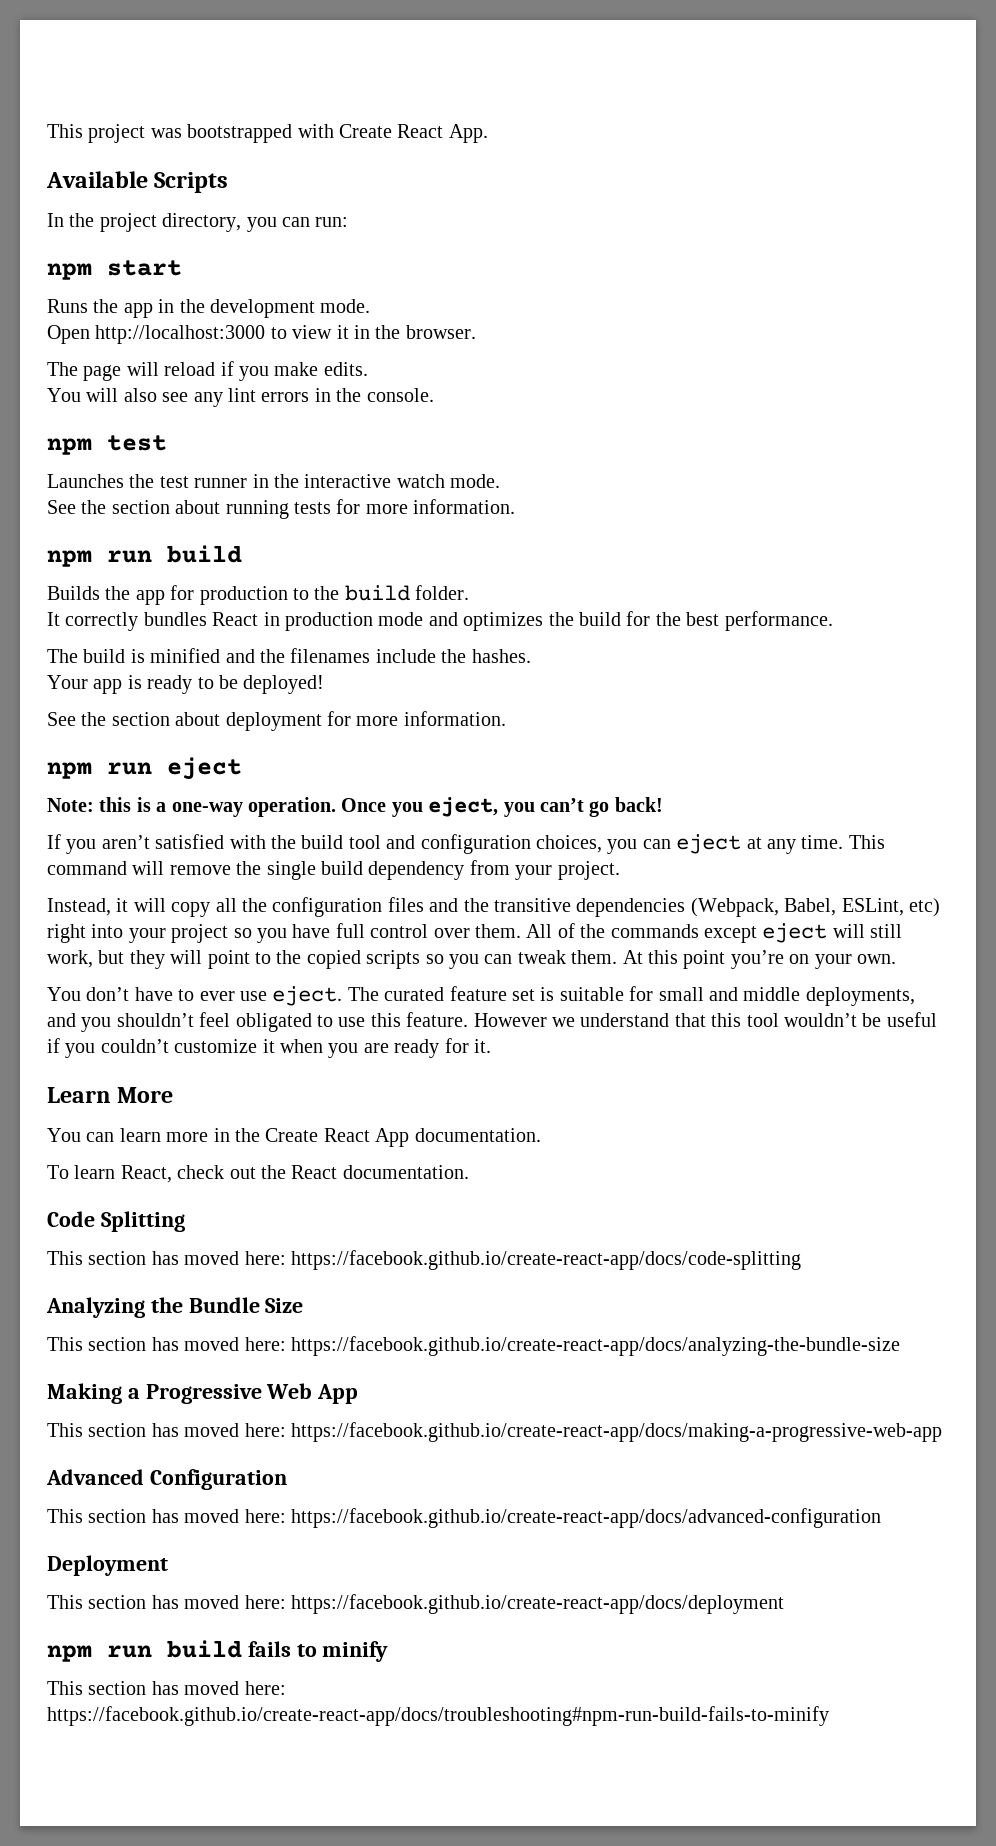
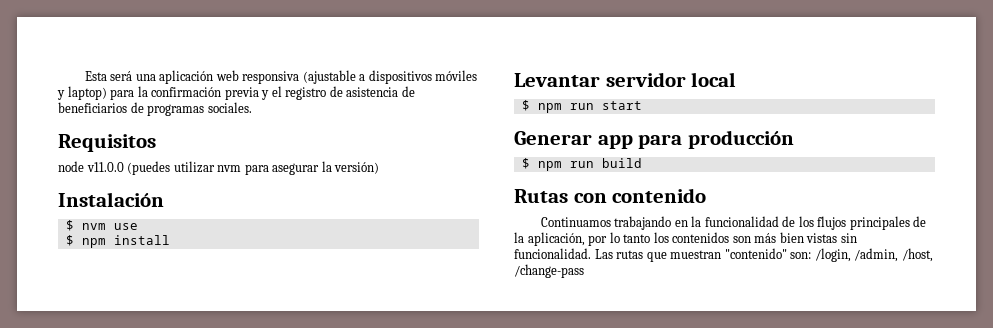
- This project was bootstrapped with Create React App.
- Available Scripts
- In the project directory, you can run:
- npm start
- Runs the app in the development mode.
- Open http://localhost:3000 to view it in the browser.
- The page will reload if you make edits.
- You will also see any lint errors in the console.
- npm test
- Launches the test runner in the interactive watch mode.
- See the section about running tests for more information.
- npm run build
- Builds the app for production to the build folder.
- It correctly bundles React in production mode and optimizes the build for the best performance.
- The build is minified and the filenames include the hashes.
- Your app is ready to be deployed!
- See the section about deployment for more information.
- npm run eject
- Note: this is a one-way operation. Once you eject, you can’t go back!
- If you aren’t satisfied with the build tool and configuration choices, you can eject at any time. This command will remove the single build dependency from your project.
- Instead, it will copy all the configuration files and the transitive dependencies (Webpack, Babel, ESLint, etc) right into your project so you have full control over them. All of the commands except eject will still work, but they will point to the copied scripts so you can tweak them. At this point you’re on your own.
- You don’t have to ever use eject. The curated feature set is suitable for small and middle deployments, and you shouldn’t feel obligated to use this feature. However we understand that this tool wouldn’t be useful if you couldn’t customize it when you are ready for it.
- Learn More
- You can learn more in the Create React App documentation.
- To learn React, check out the React documentation.
- Code Splitting
- This section has moved here: https://facebook.github.io/create-react-app/docs/code-splitting
- Analyzing the Bundle Size
- This section has moved here: https://facebook.github.io/create-react-app/docs/analyzing-the-bundle-size
- Making a Progressive Web App
- This section has moved here: https://facebook.github.io/create-react-app/docs/making-a-progressive-web-app
- Advanced Configuration
- This section has moved here: https://facebook.github.io/create-react-app/docs/advanced-configuration
- Deployment
- This section has moved here: https://facebook.github.io/create-react-app/docs/deployment
- npm run build fails to minify
- This section has moved here: https://facebook.github.io/create-react-app/docs/troubleshooting#npm-run-build-fails-to-minify
+ Esta será una aplicación web responsiva (ajustable a dispositivos móviles y laptop) para la confirmación previa y el registro de asistencia de beneficiarios de programas sociales.
+ Requisitos
+ node v11.0.0 (puedes utilizar nvm para asegurar la versión)
+ Instalación
+ $ nvm use
+ $ npm install
+ Levantar servidor local
+ $ npm run start
+ Generar app para producción
+ $ npm run build
+ Rutas con contenido
+ Continuamos trabajando en la funcionalidad de los flujos principales de la aplicación, por lo tanto los contenidos son más bien vistas sin funcionalidad. Las rutas que muestran "contenido" son: /login, /admin, /host, /change-pass

